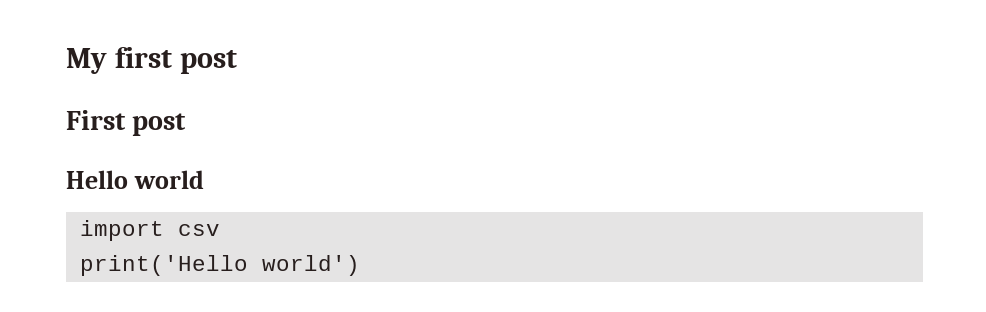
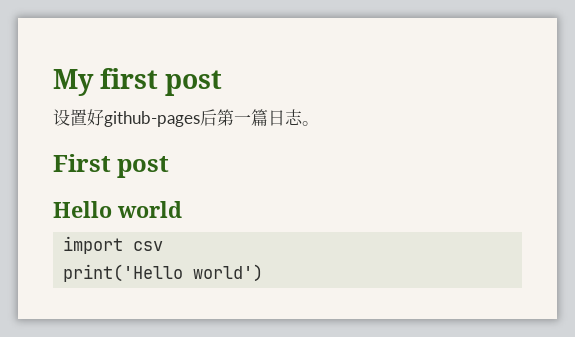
+ 设置好github-pages后第一篇日志。

